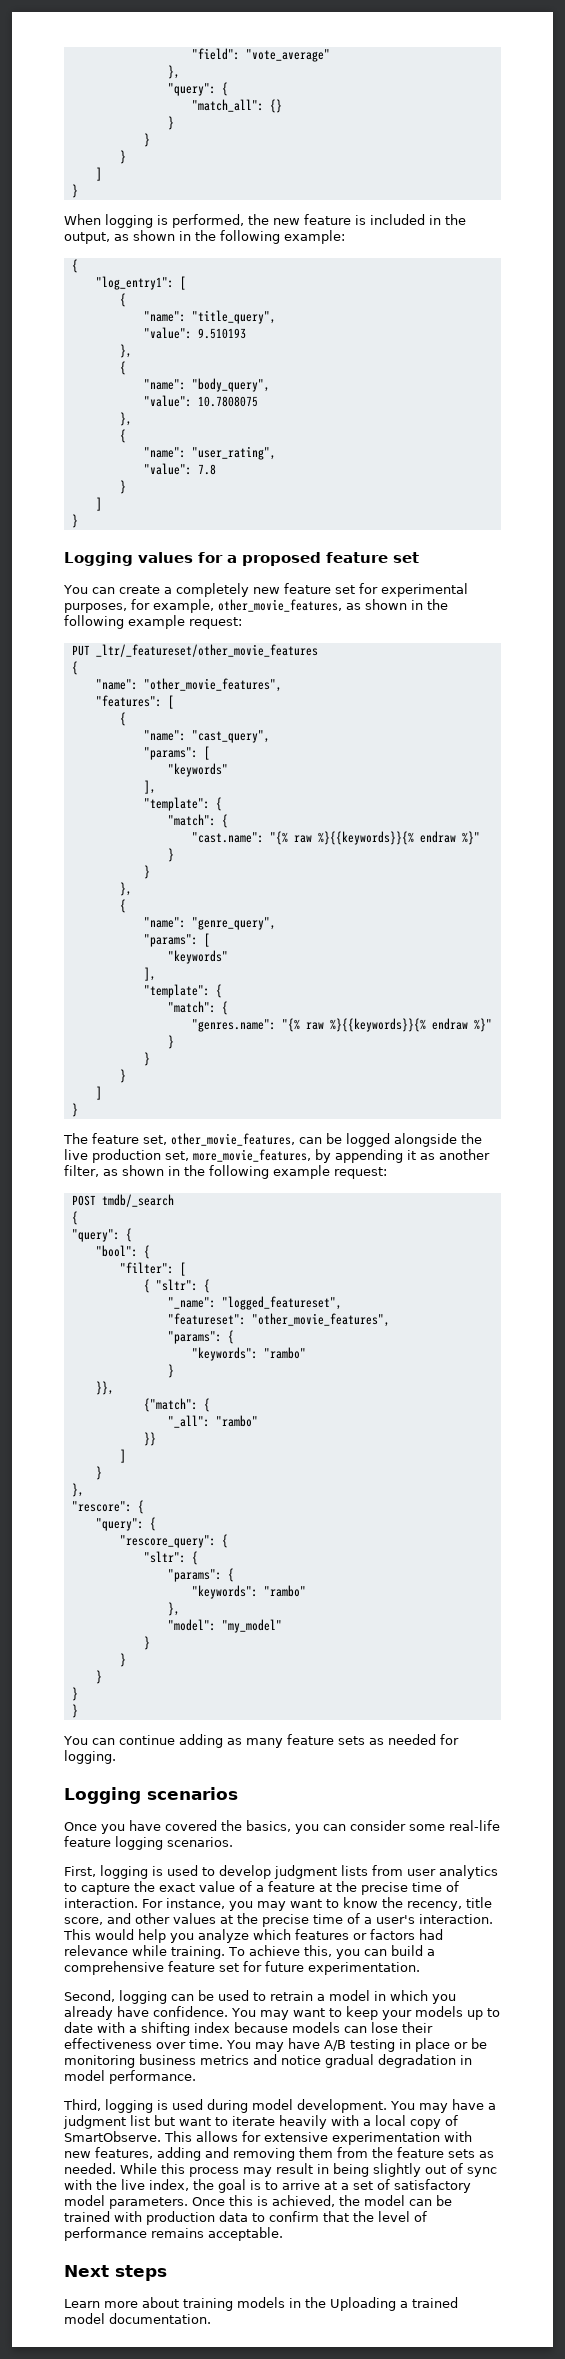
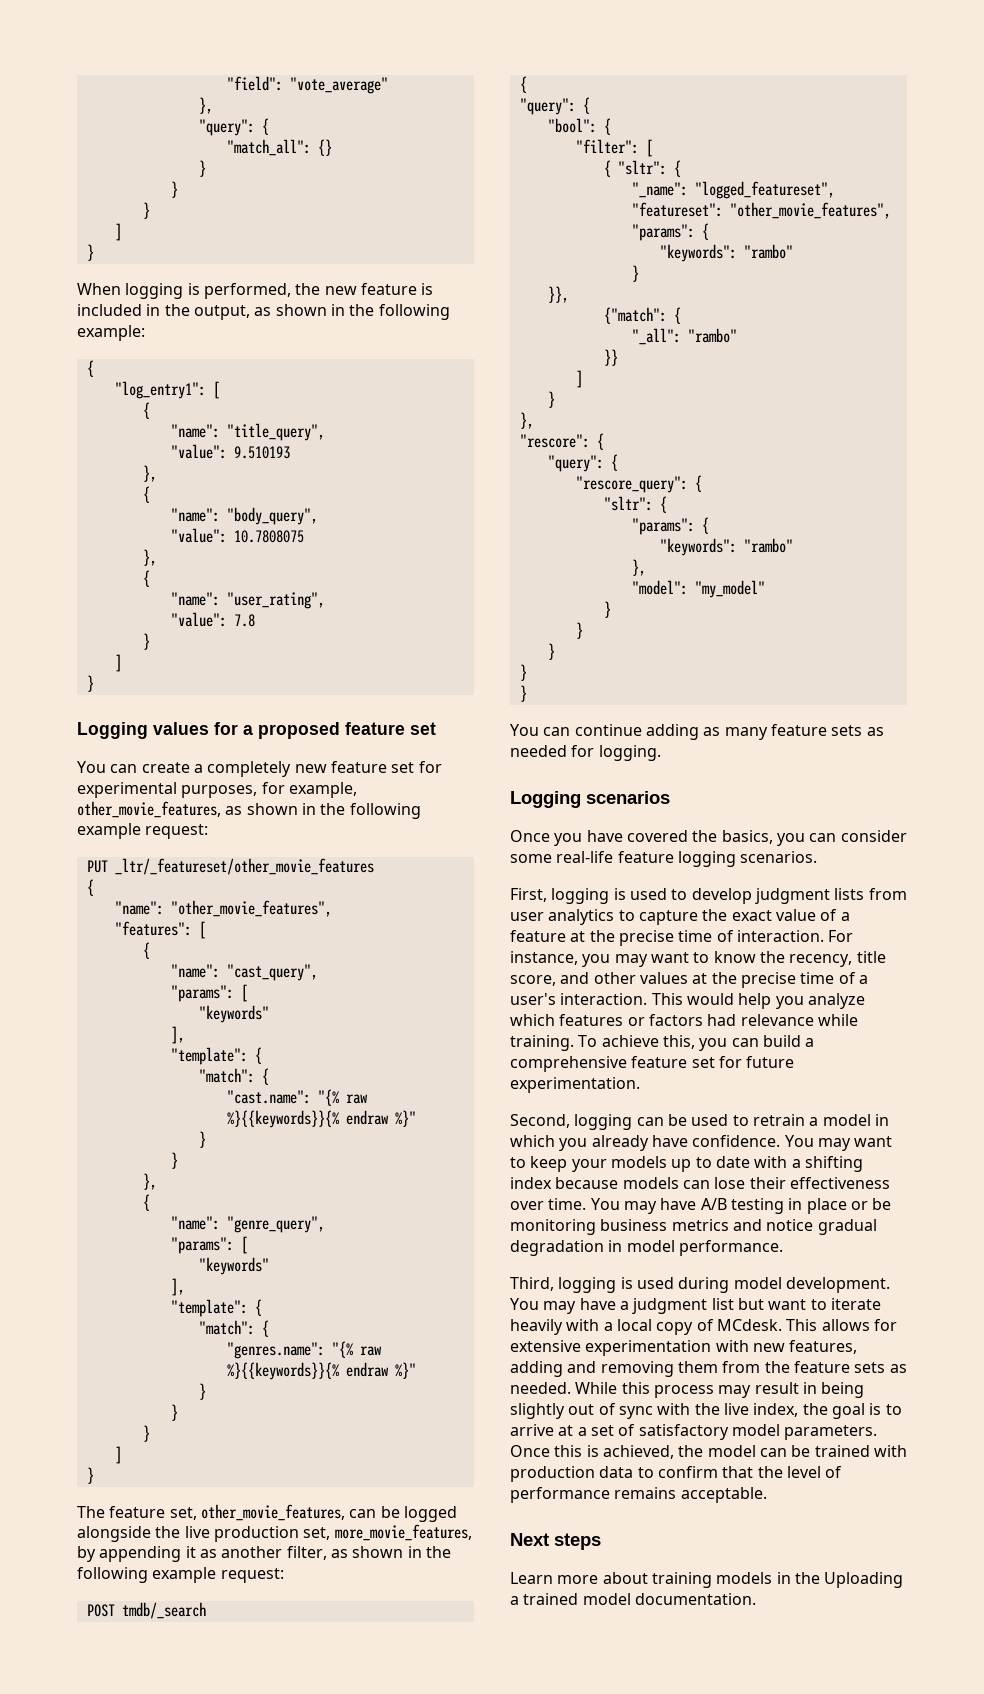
- You may have a judgment list but want to iterate heavily with a local copy of SmartObserve.
+ You may have a judgment list but want to iterate heavily with a local copy of MCdesk.

